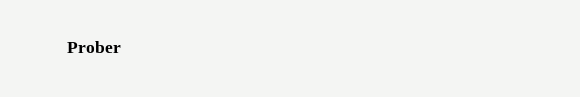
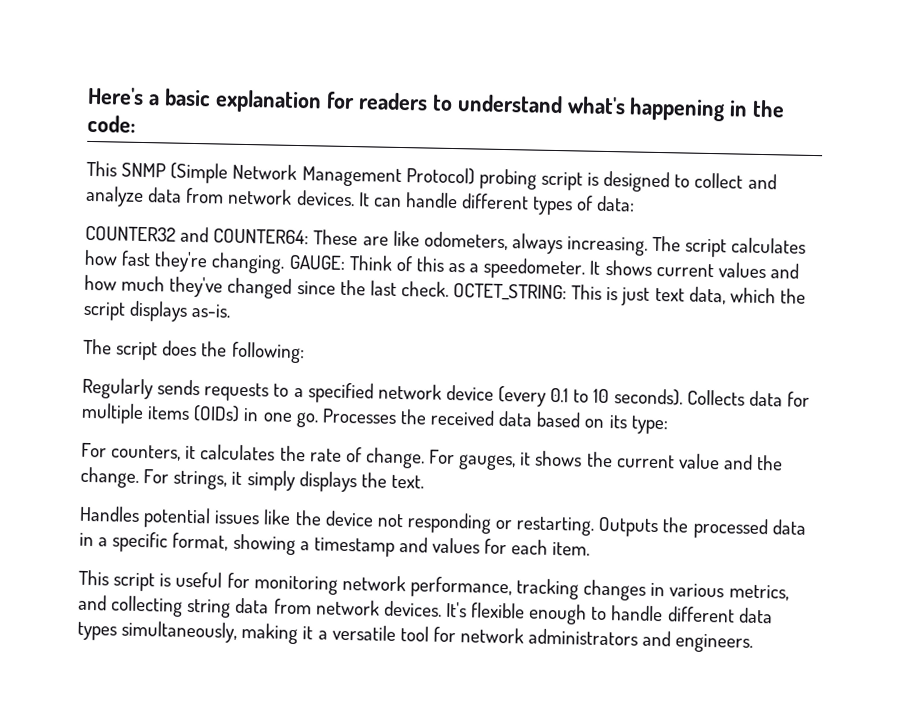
- Prober
+ Here's a basic explanation for readers to understand what's happening in the code:
+ This SNMP (Simple Network Management Protocol) probing script is designed to collect and analyze data from network devices. It can handle different types of data:
+ COUNTER32 and COUNTER64: These are like odometers, always increasing. The script calculates how fast they're changing. GAUGE: Think of this as a speedometer. It shows current values and how much they've changed since the last check. OCTET_STRING: This is just text data, which the script displays as-is.
+ The script does the following:
+ Regularly sends requests to a specified network device (every 0.1 to 10 seconds). Collects data for multiple items (OIDs) in one go. Processes the received data based on its type:
+ For counters, it calculates the rate of change. For gauges, it shows the current value and the change. For strings, it simply displays the text.
+ Handles potential issues like the device not responding or restarting. Outputs the processed data in a specific format, showing a timestamp and values for each item.
+ This script is useful for monitoring network performance, tracking changes in various metrics, and collecting string data from network devices. It's flexible enough to handle different data types simultaneously, making it a versatile tool for network administrators and engineers.

